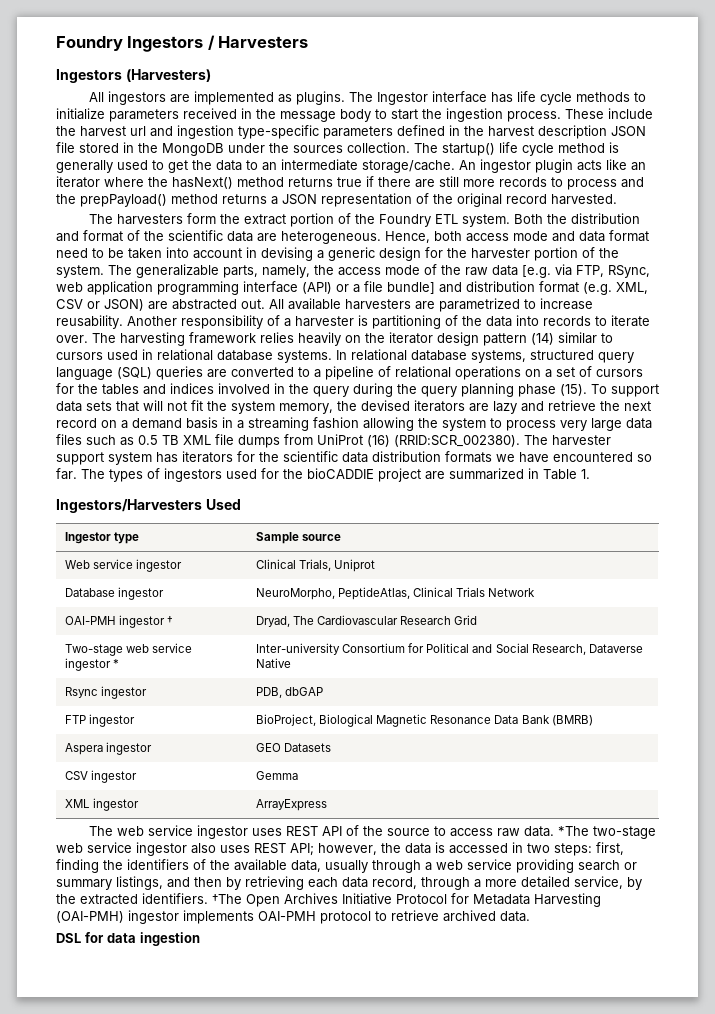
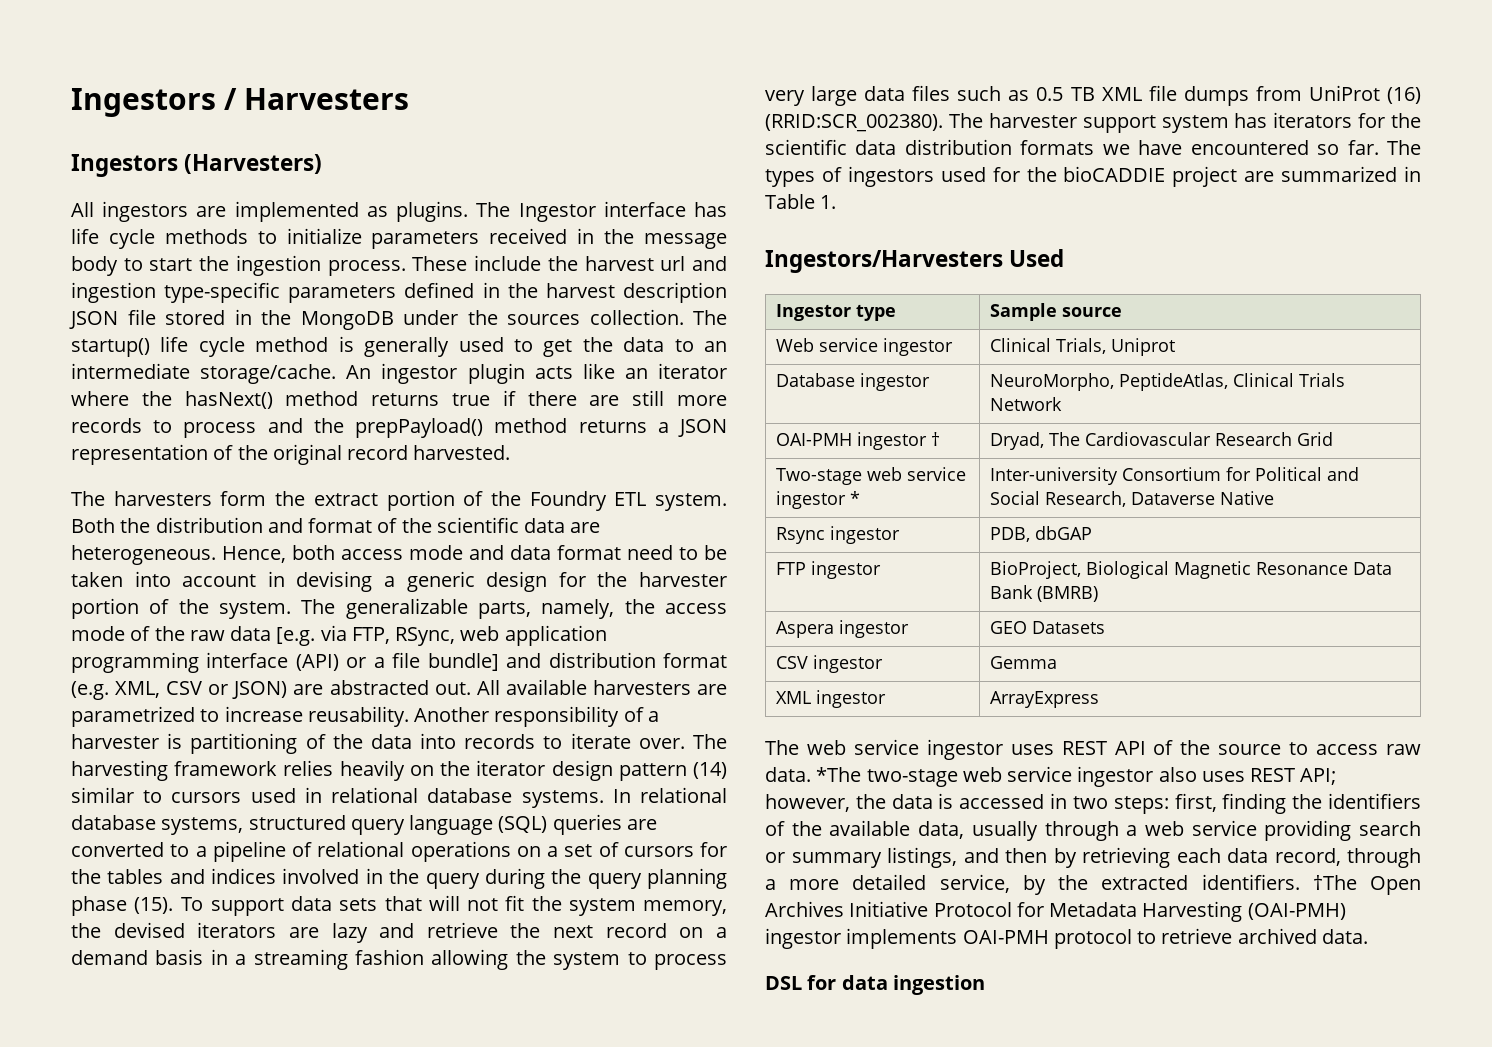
- Foundry Ingestors / Harvesters
+ Ingestors / Harvesters

